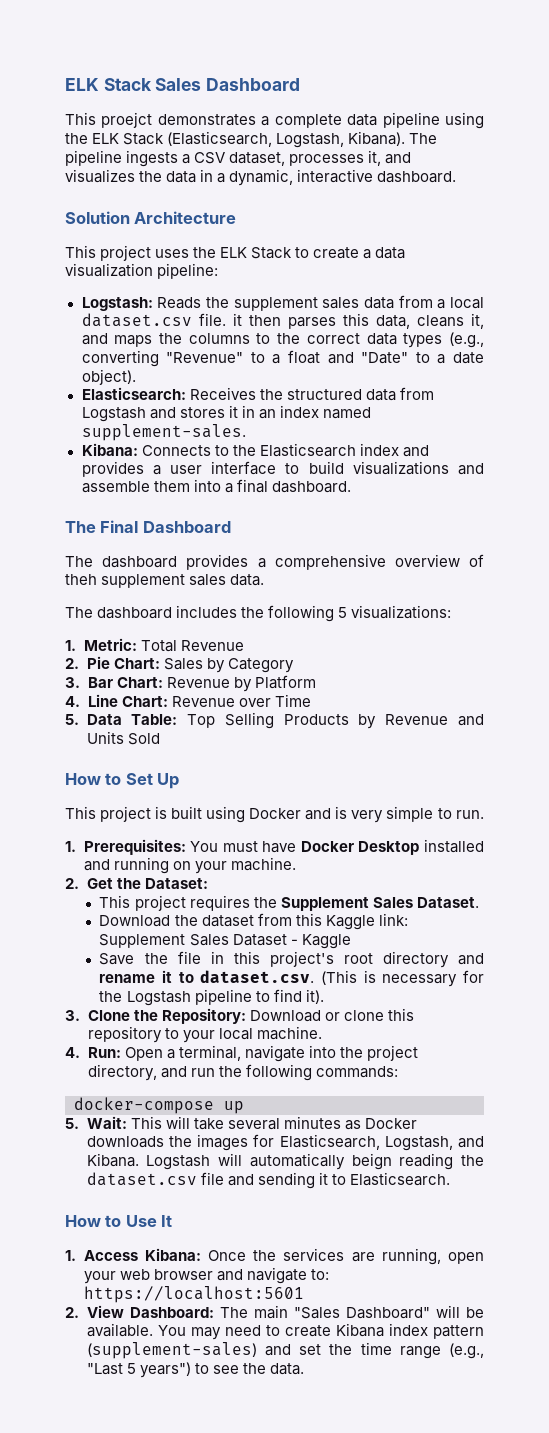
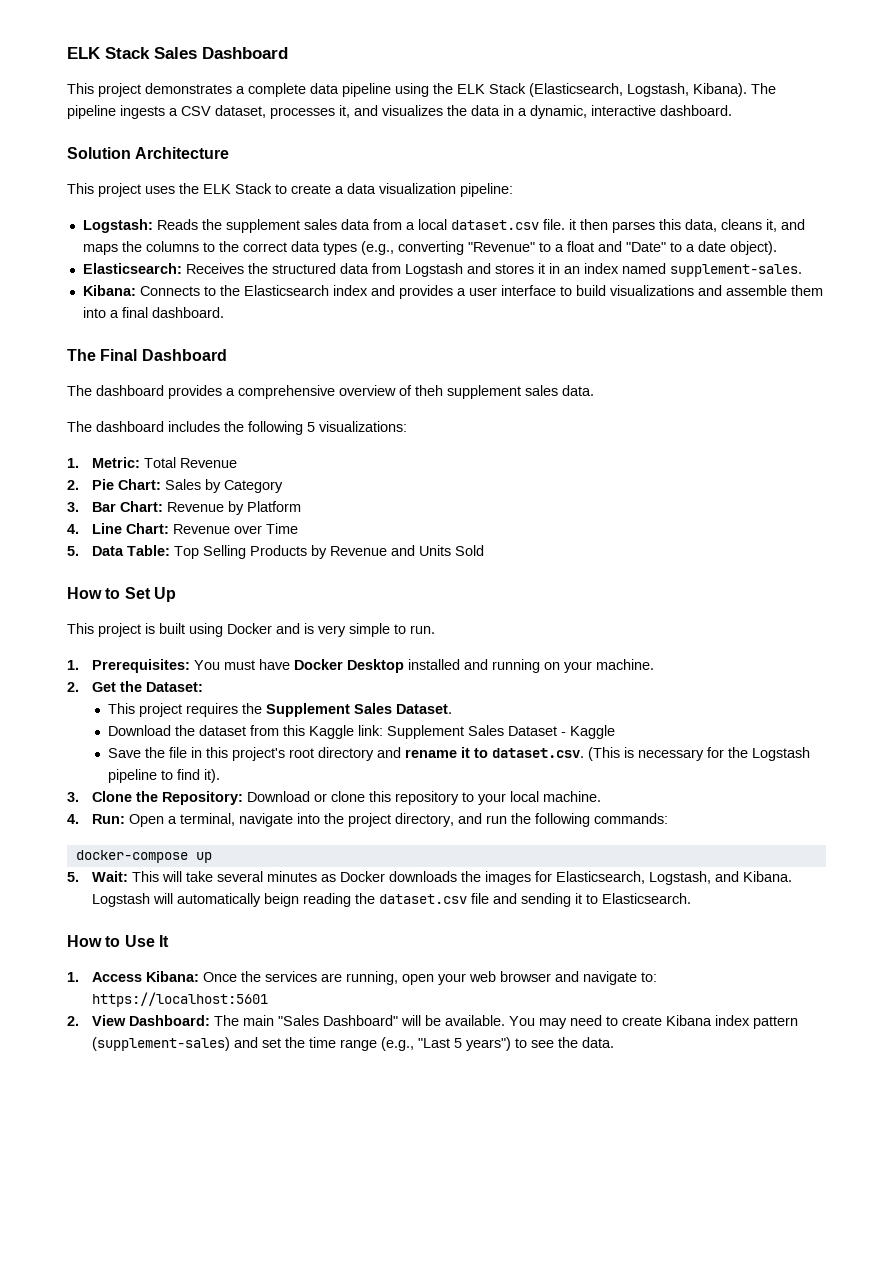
- This proejct demonstrates a complete data pipeline using the ELK Stack (Elasticsearch, Logstash, Kibana).
+ This project demonstrates a complete data pipeline using the ELK Stack (Elasticsearch, Logstash, Kibana).

